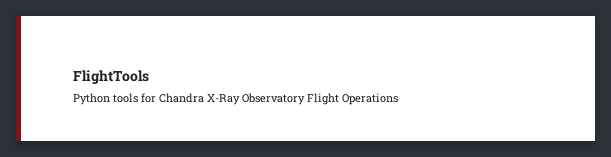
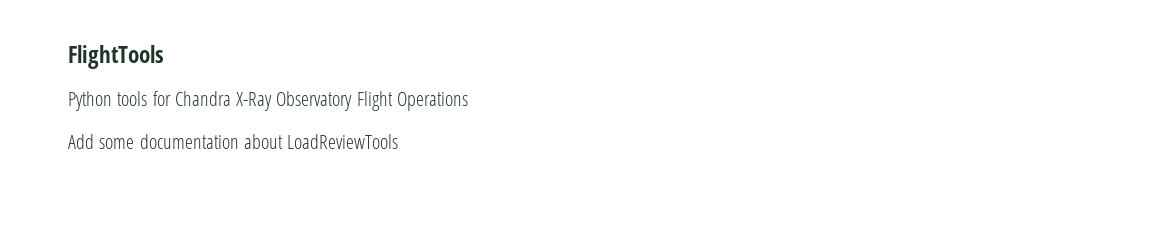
+ Add some documentation about LoadReviewTools

